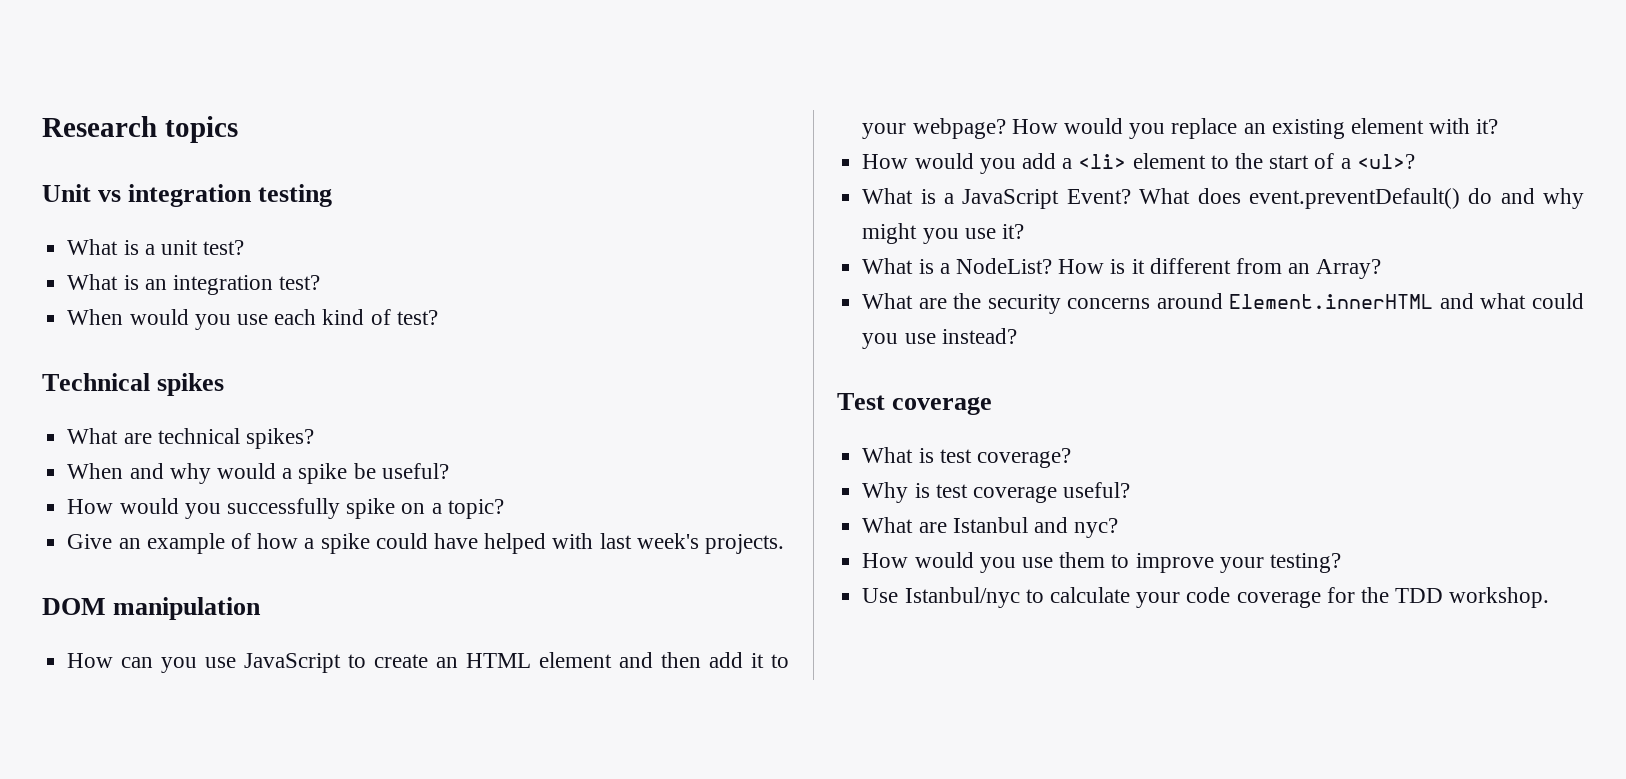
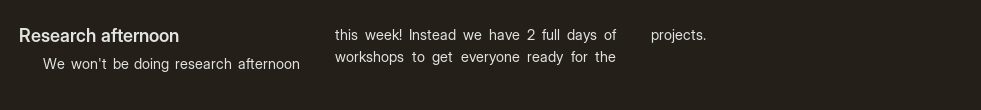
- Research topics
- Unit vs integration testing
- What is a unit test?
- What is an integration test?
- When would you use each kind of test?
- Technical spikes
- What are technical spikes?
- When and why would a spike be useful?
- How would you successfully spike on a topic?
- Give an example of how a spike could have helped with last week's projects.
- DOM manipulation
- How can you use JavaScript to create an HTML element and then add it to your webpage? How would you replace an existing element with it?
- How would you add a <li> element to the start of a <ul>?
- What is a JavaScript Event? What does event.preventDefault() do and why might you use it?
- What is a NodeList? How is it different from an Array?
- What are the security concerns around Element.innerHTML and what could you use instead?
- Test coverage
- What is test coverage?
- Why is test coverage useful?
- What are Istanbul and nyc?
- How would you use them to improve your testing?
- Use Istanbul/nyc to calculate your code coverage for the TDD workshop.
+ Research afternoon
+ We won't be doing research afternoon this week! Instead we have 2 full days of workshops to get everyone ready for the projects.

